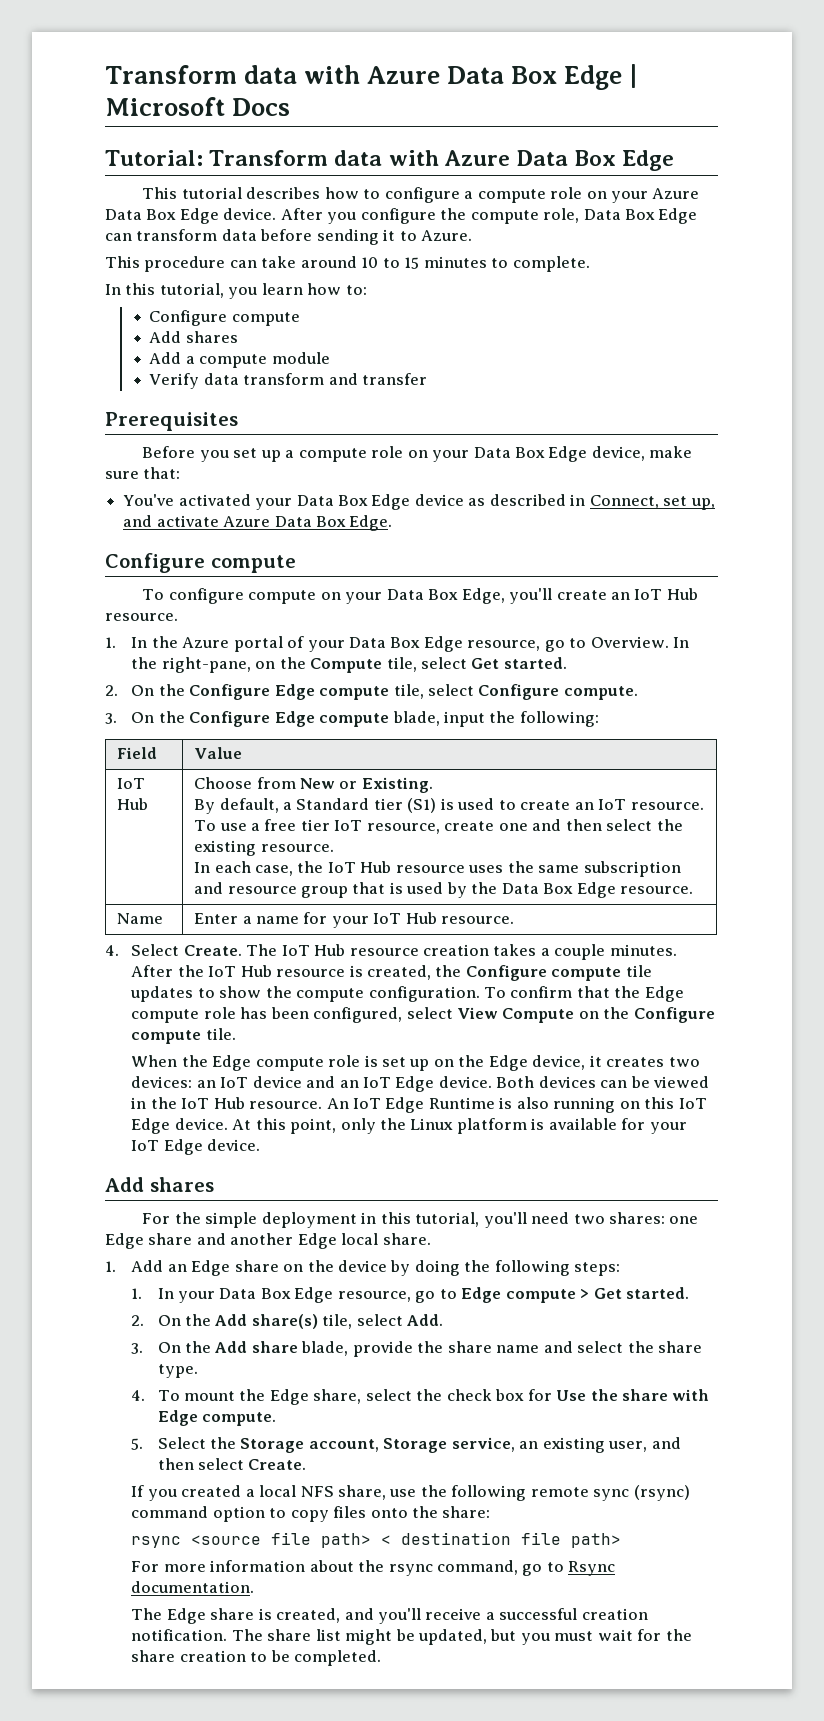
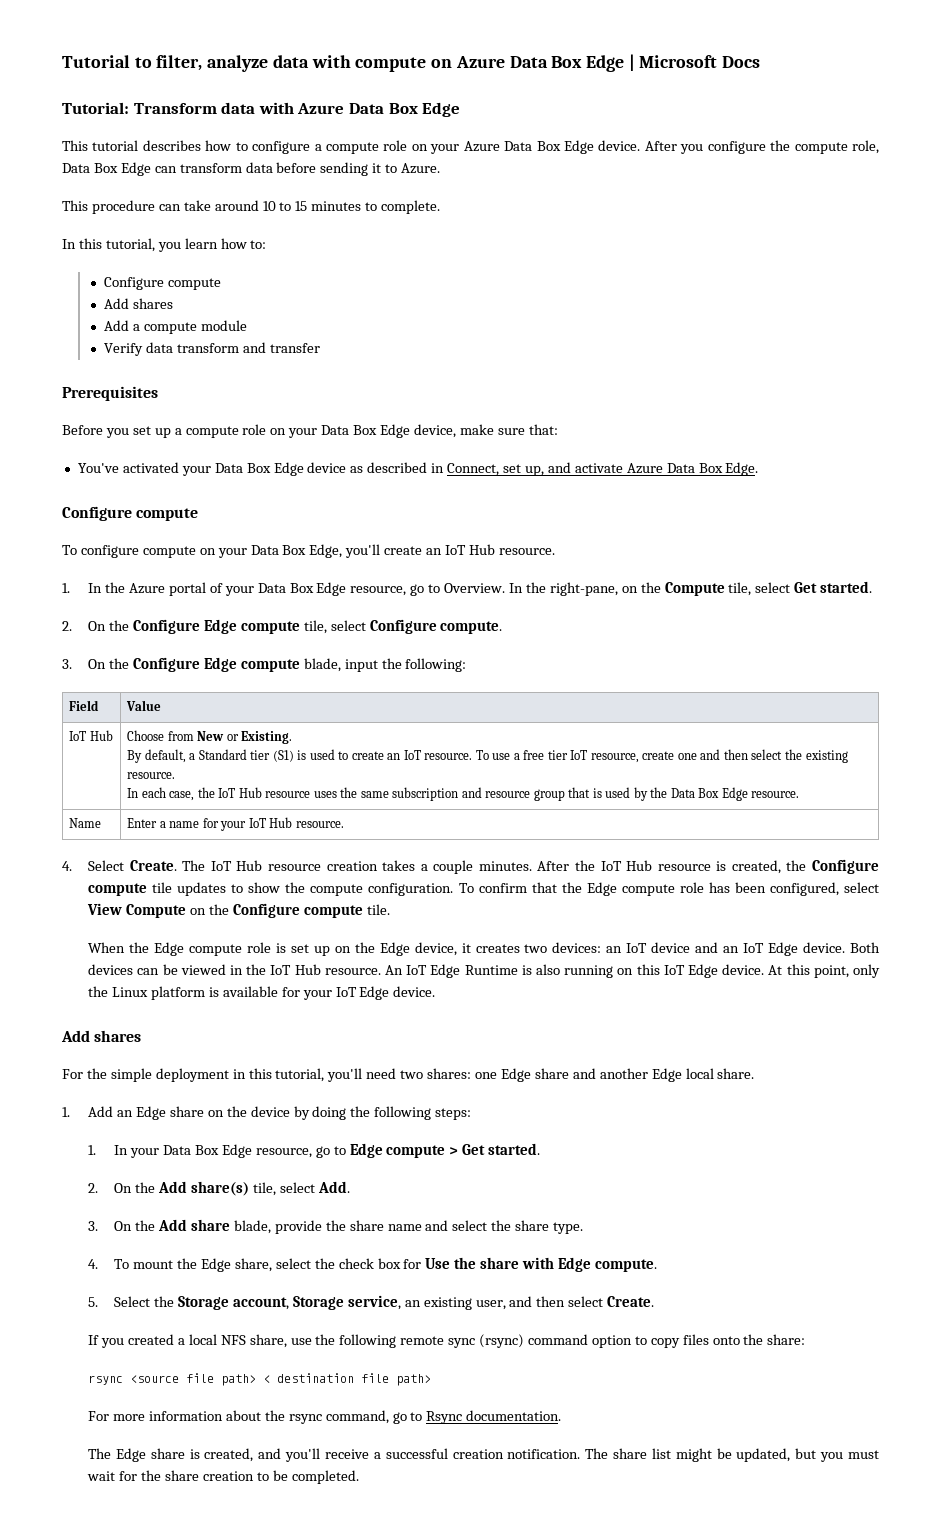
- Transform data with Azure Data Box Edge | Microsoft Docs
+ Tutorial to filter, analyze data with compute on Azure Data Box Edge | Microsoft Docs

